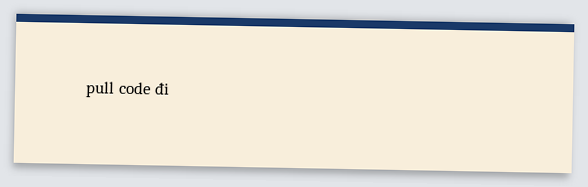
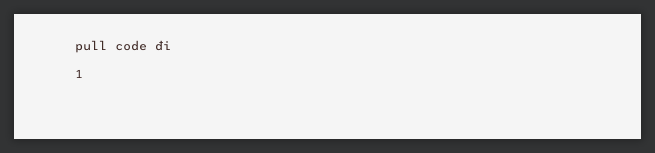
+ 1

